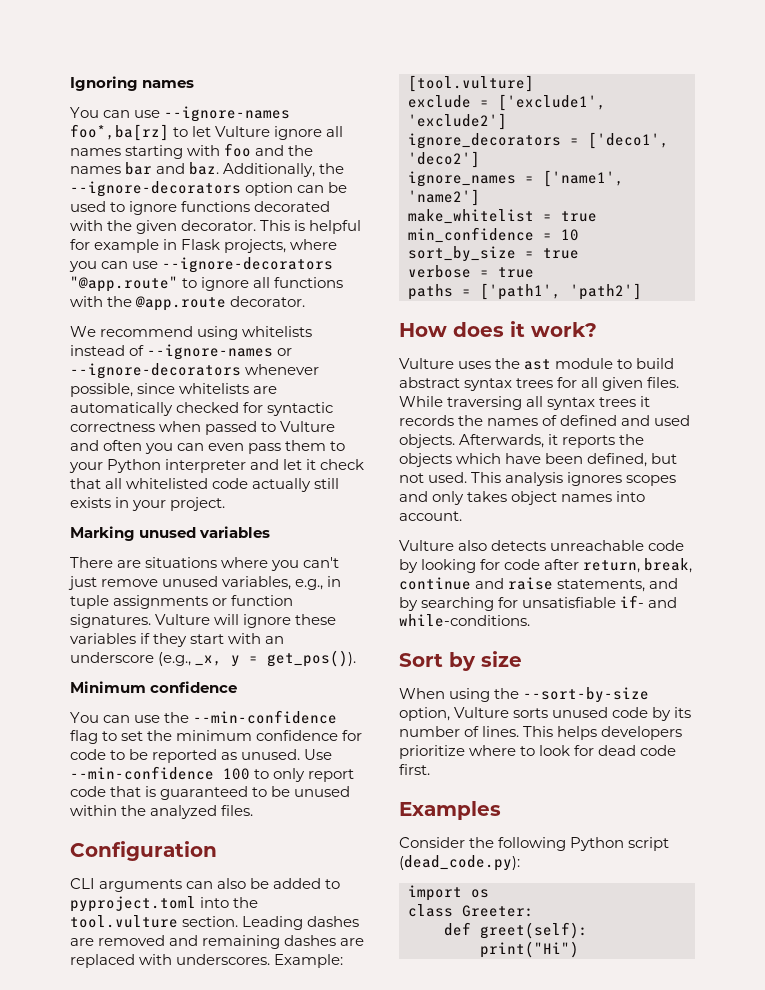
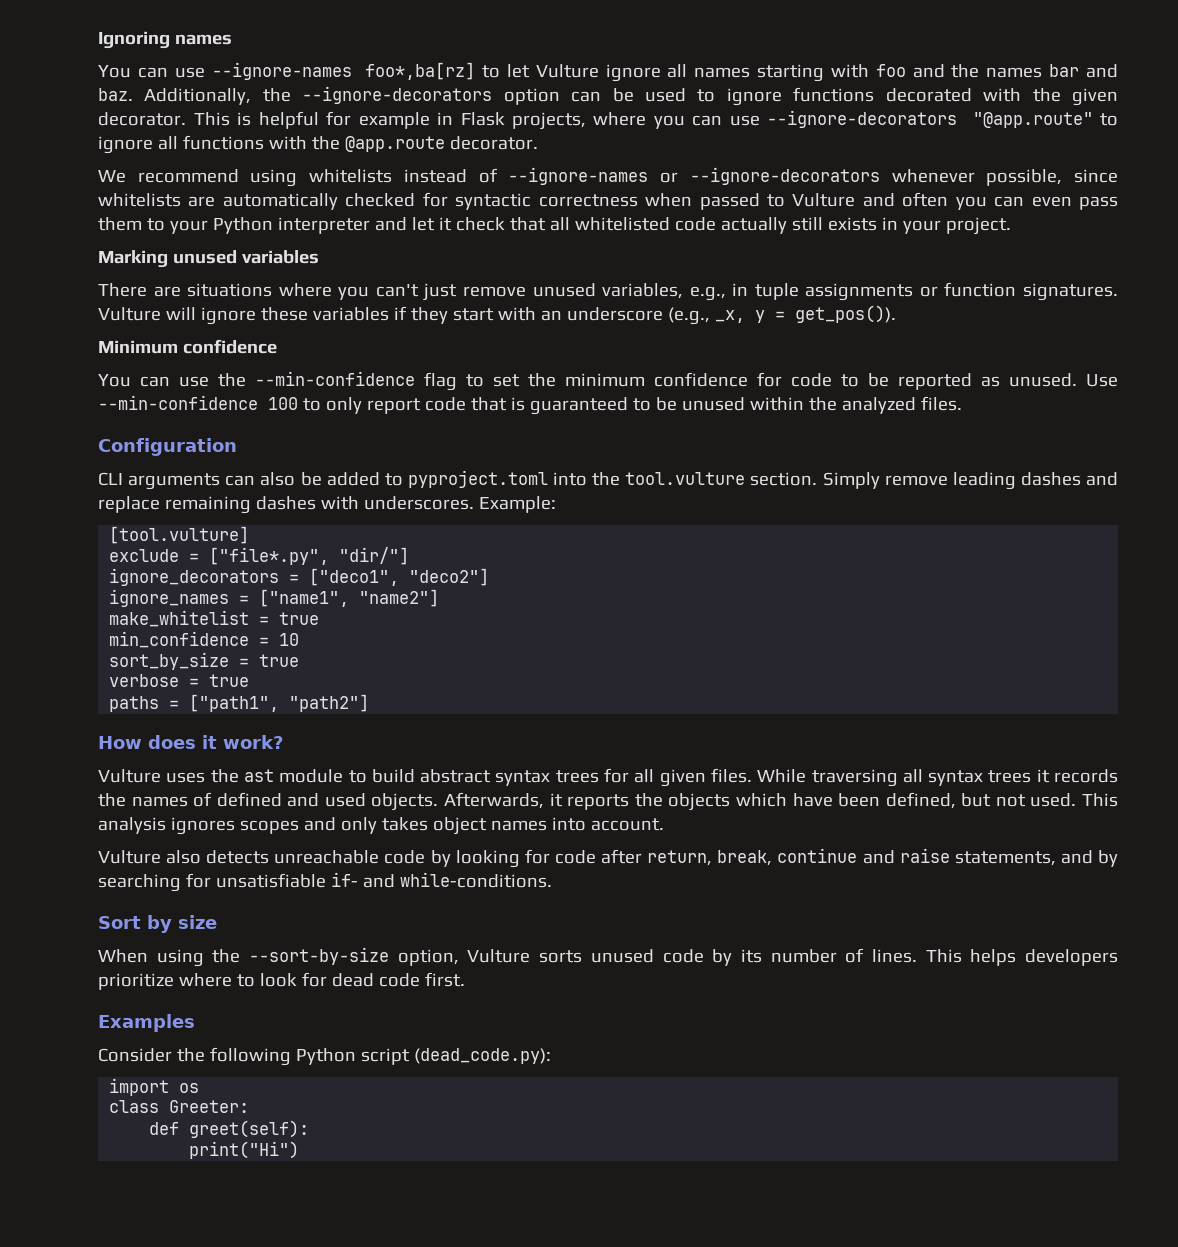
- Leading dashes are removed and remaining dashes are replaced with underscores.
+ Simply remove leading dashes and replace remaining dashes with underscores.
- exclude = ['exclude1', 'exclude2']
+ exclude = ["file*.py", "dir/"]
- ignore_decorators = ['deco1', 'deco2']
+ ignore_decorators = ["deco1", "deco2"]
- ignore_names = ['name1', 'name2']
+ ignore_names = ["name1", "name2"]
- paths = ['path1', 'path2']
+ paths = ["path1", "path2"]

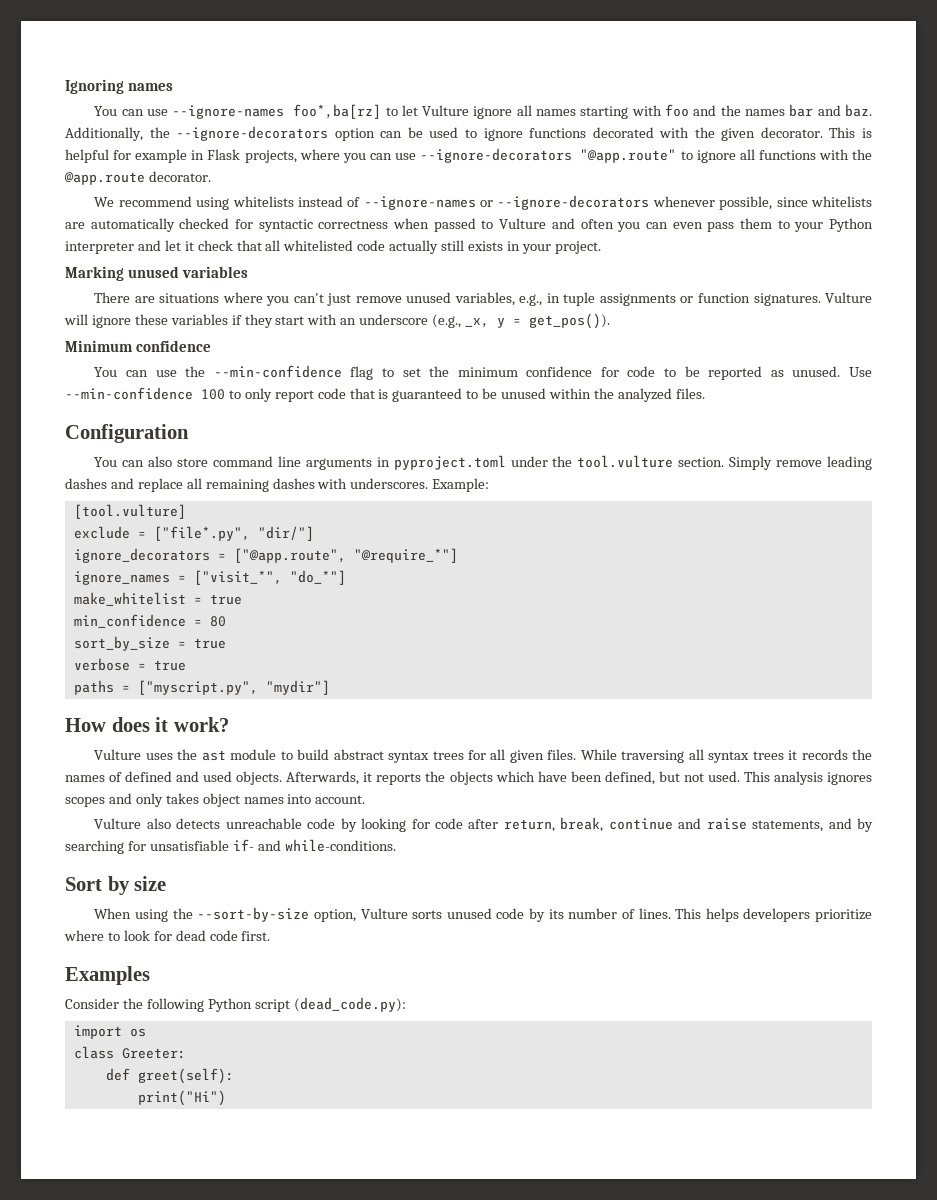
- CLI arguments can also be added to pyproject.toml into the tool.vulture section.
+ You can also store command line arguments in pyproject.toml under the tool.vulture section.
- Simply remove leading dashes and replace remaining dashes with underscores.
+ Simply remove leading dashes and replace all remaining dashes with underscores.
- ignore_decorators = ["deco1", "deco2"]
+ ignore_decorators = ["@app.route", "@require_*"]
- ignore_names = ["name1", "name2"]
+ ignore_names = ["visit_*", "do_*"]
- min_confidence = 10
+ min_confidence = 80
- paths = ["path1", "path2"]
+ paths = ["myscript.py", "mydir"]

